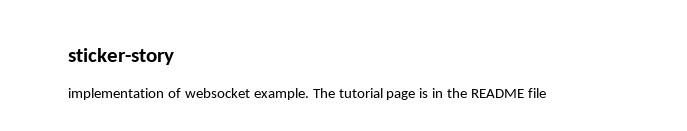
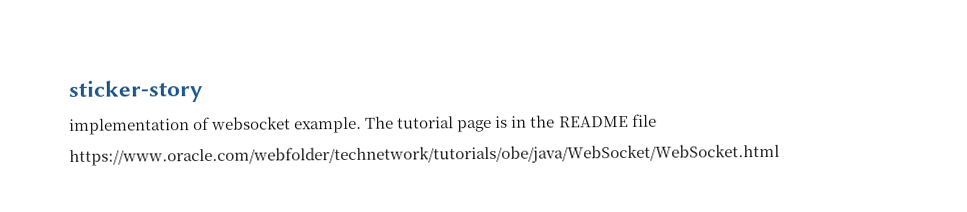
+ https://www.oracle.com/webfolder/technetwork/tutorials/obe/java/WebSocket/WebSocket.html

